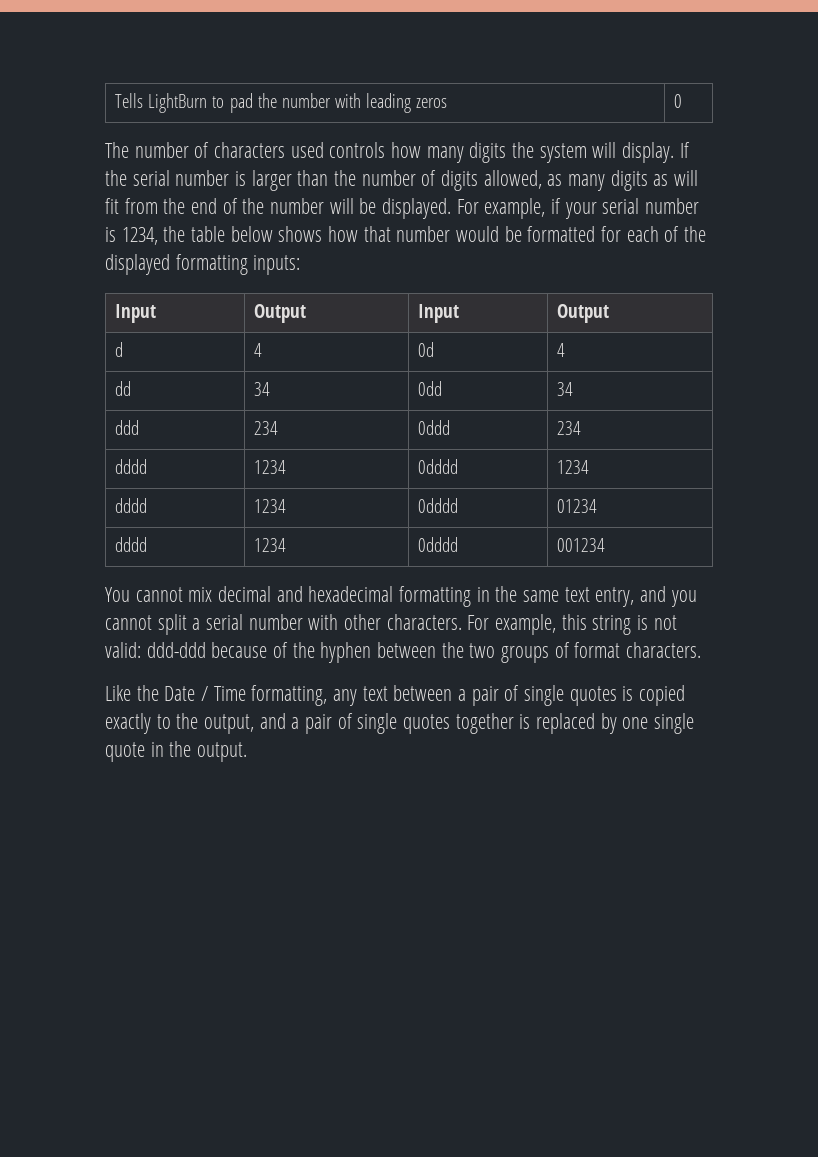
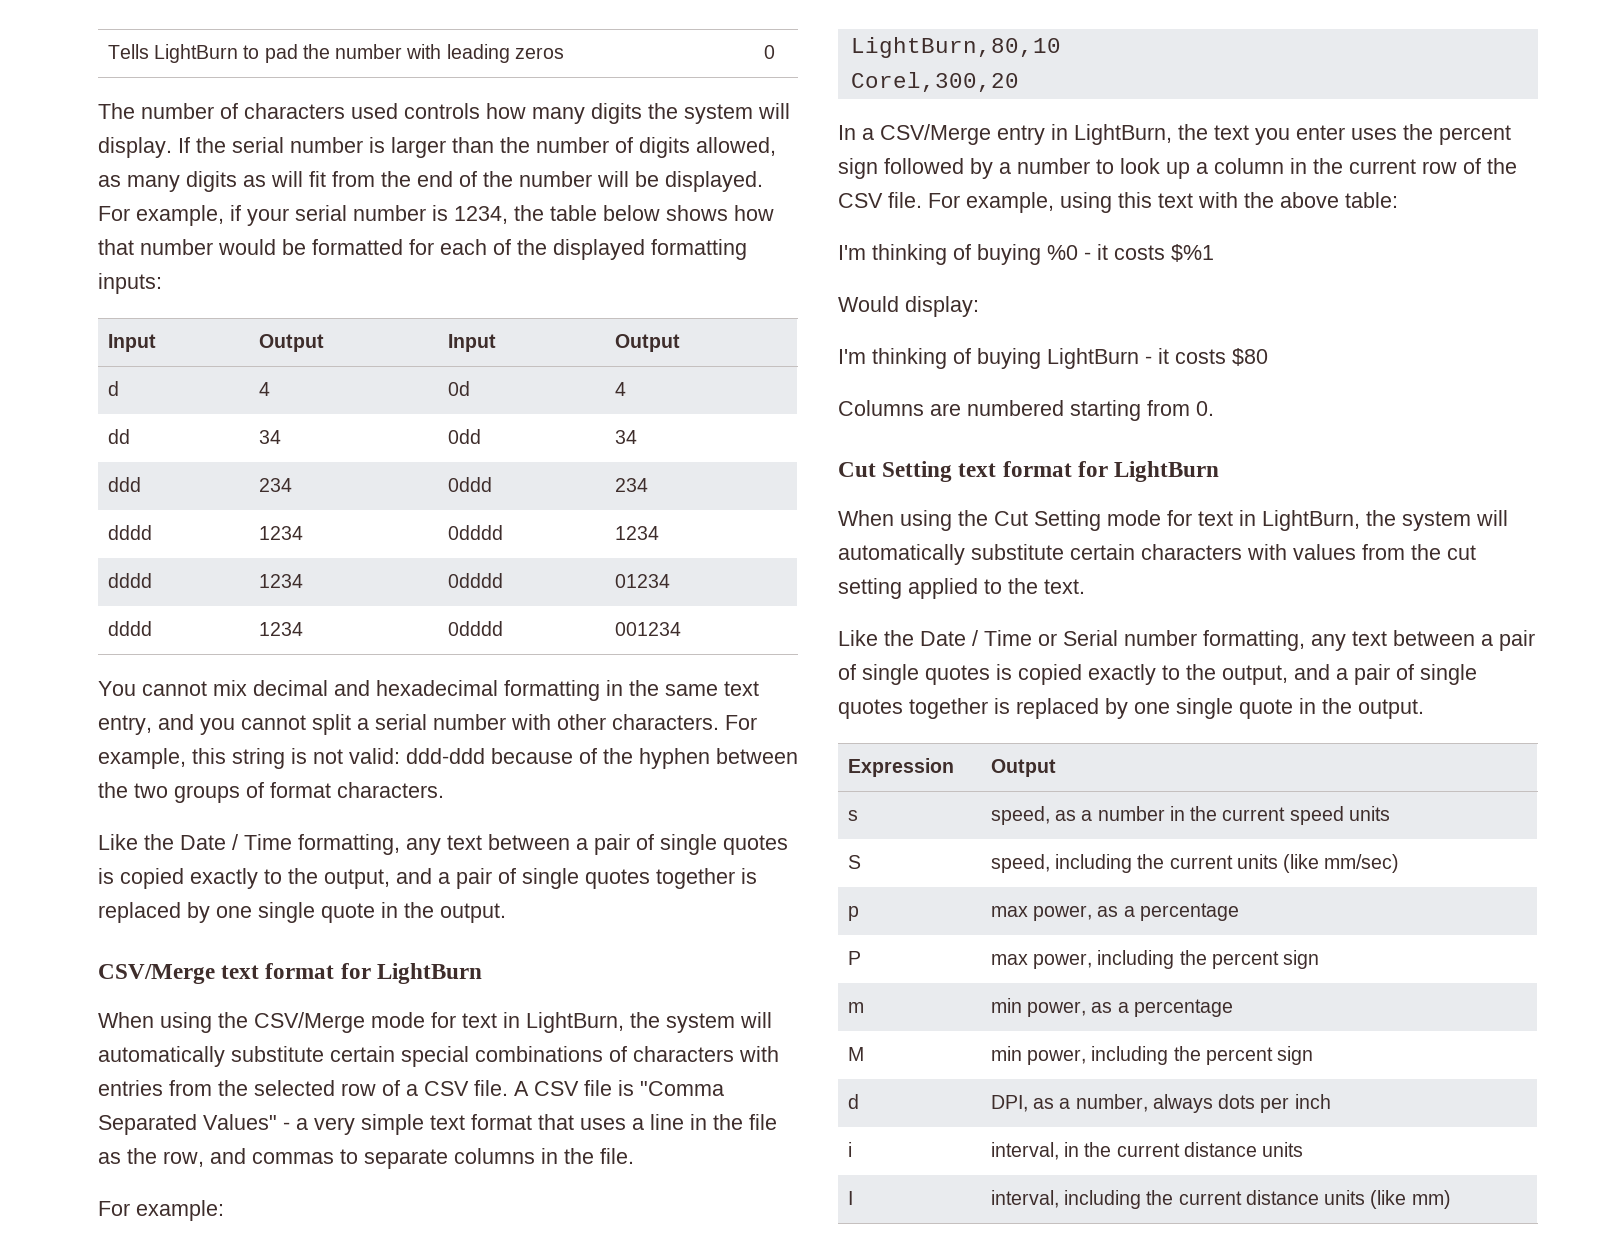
+ CSV/Merge text format for LightBurn
+ When using the CSV/Merge mode for text in LightBurn, the system will automatically substitute certain special combinations of characters with entries from the selected row of a CSV file. A CSV file is "Comma Separated Values" - a very simple text format that uses a line in the file as the row, and commas to separate columns in the file.
+ For example:
+ LightBurn,80,10
+ Corel,300,20
+ In a CSV/Merge entry in LightBurn, the text you enter uses the percent sign followed by a number to look up a column in the current row of the CSV file. For example, using this text with the above table:
+ I'm thinking of buying %0 - it costs $%1
+ Would display:
+ I'm thinking of buying LightBurn - it costs $80
+ Columns are numbered starting from 0.
+ Cut Setting text format for LightBurn
+ When using the Cut Setting mode for text in LightBurn, the system will automatically substitute certain characters with values from the cut setting applied to the text.
+ Like the Date / Time or Serial number formatting, any text between a pair of single quotes is copied exactly to the output, and a pair of single quotes together is replaced by one single quote in the output.
+ Expression | Output
+ s | speed, as a number in the current speed units
+ S | speed, including the current units (like mm/sec)
+ p | max power, as a percentage
+ P | max power, including the percent sign
+ m | min power, as a percentage
+ M | min power, including the percent sign
+ d | DPI, as a number, always dots per inch
+ i | interval, in the current distance units
+ I | interval, including the current distance units (like mm)

